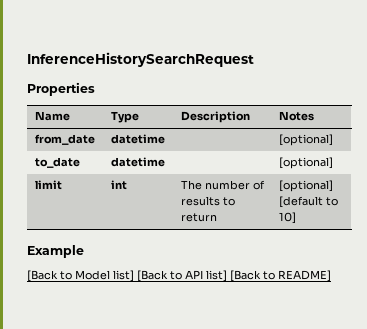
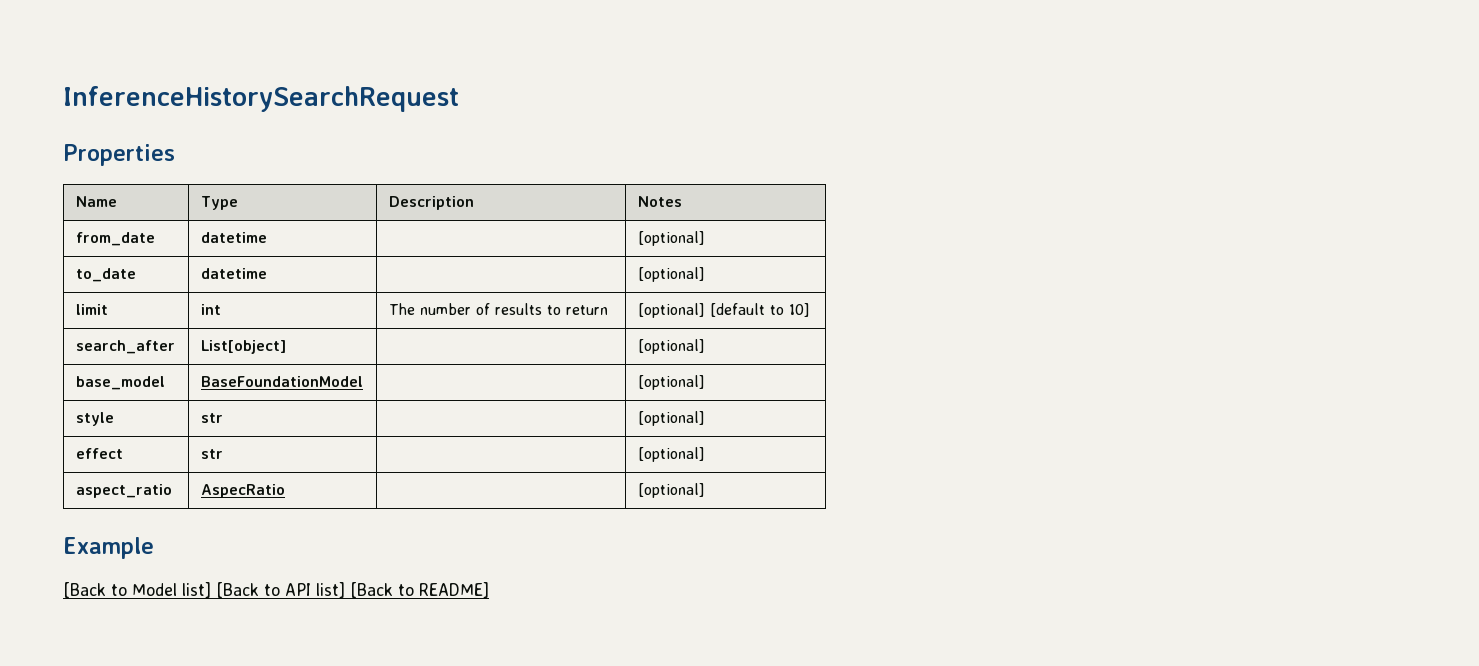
+ search_after | List[object] | | [optional]
+ base_model | BaseFoundationModel | | [optional]
+ style | str | | [optional]
+ effect | str | | [optional]
+ aspect_ratio | AspecRatio | | [optional]

